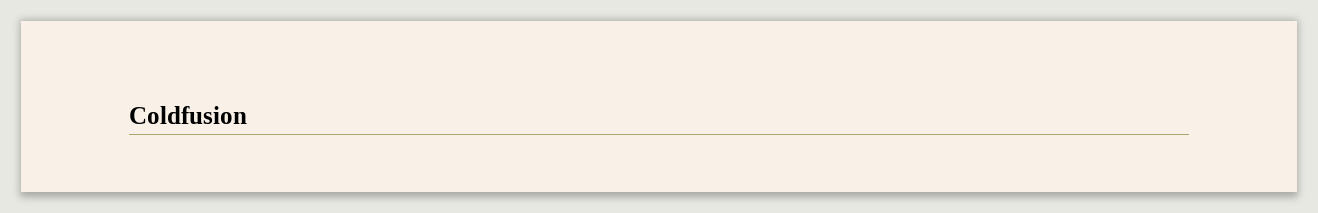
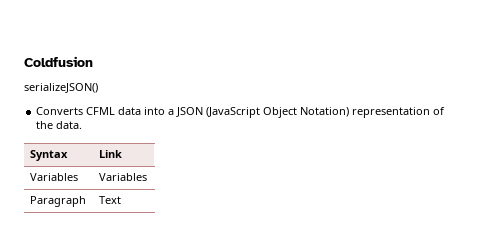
+ serializeJSON()
+ Converts CFML data into a JSON (JavaScript Object Notation) representation of the data.
+ Syntax | Link
+ Variables | Variables
+ Paragraph | Text

